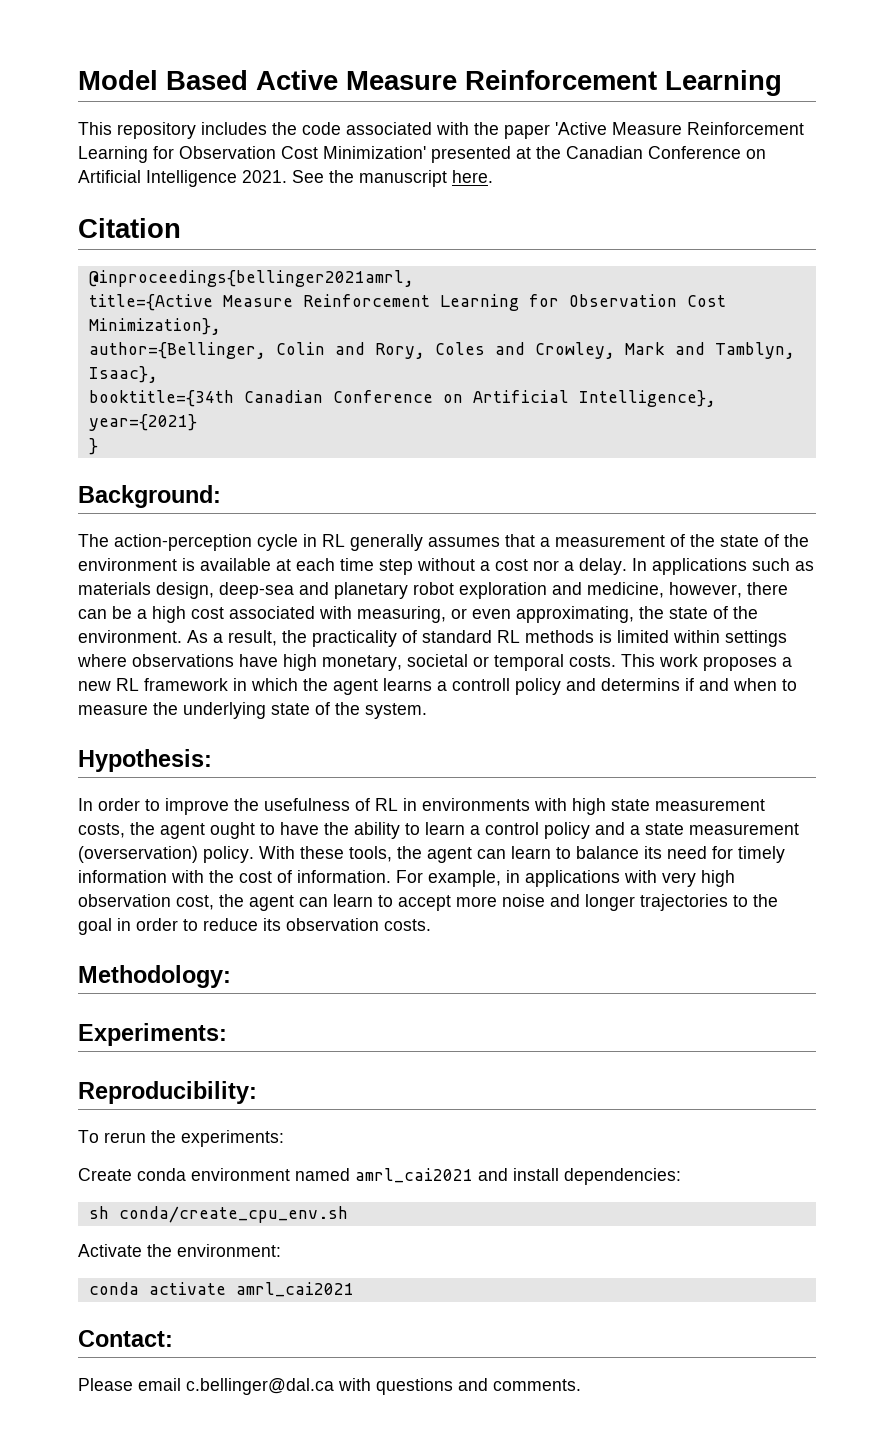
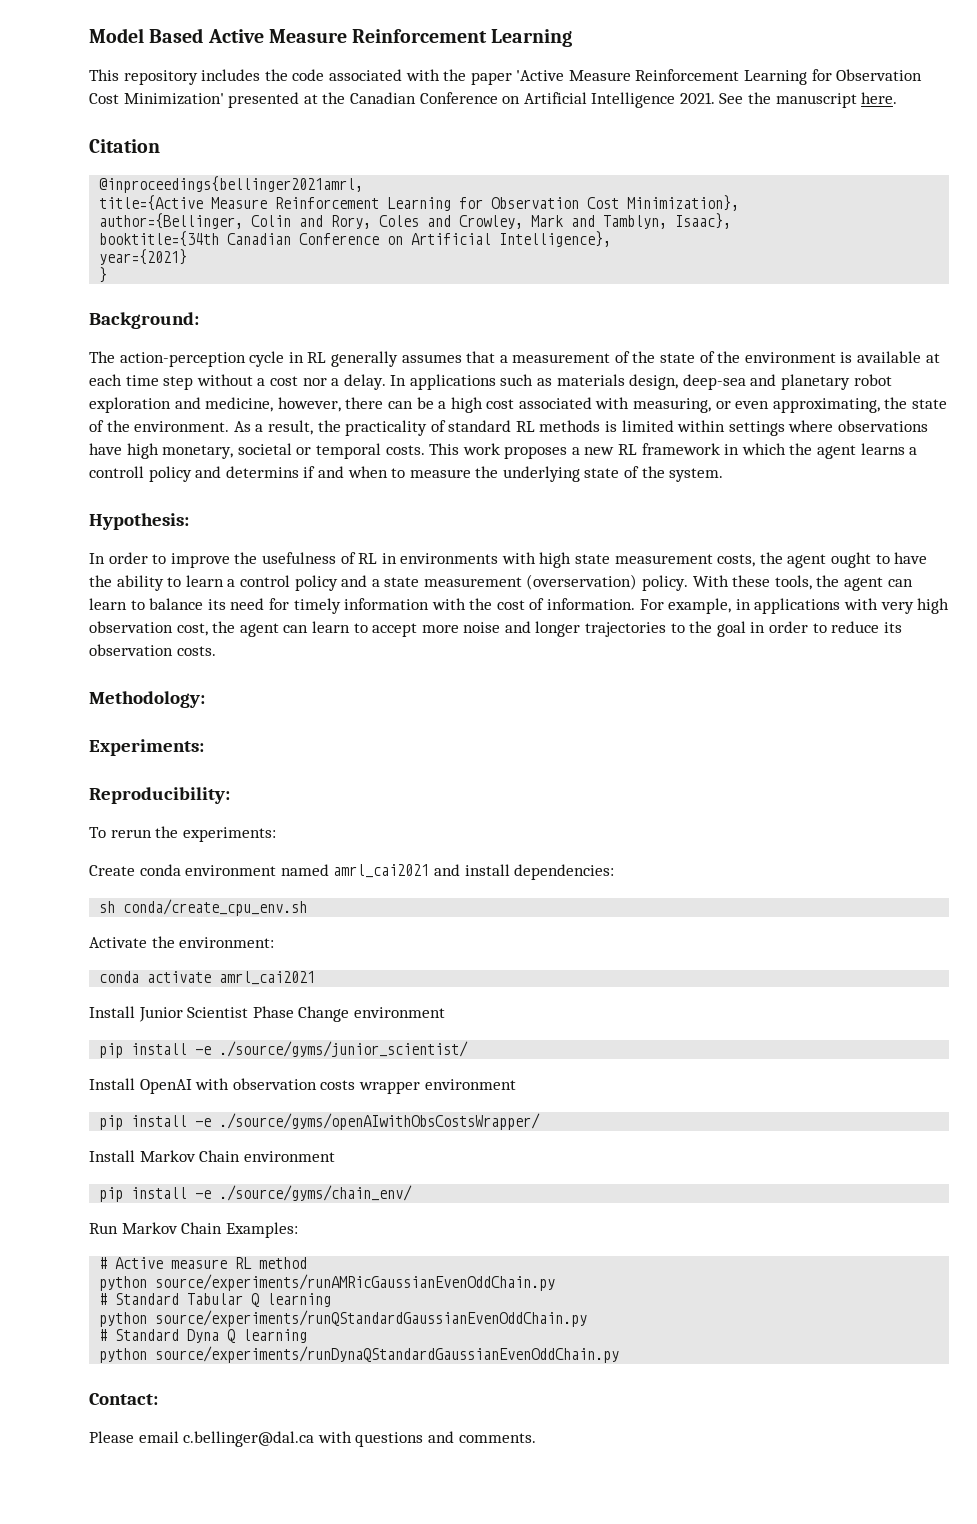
+ Install Junior Scientist Phase Change environment
+ pip install -e ./source/gyms/junior_scientist/
+ Install OpenAI with observation costs wrapper environment
+ pip install -e ./source/gyms/openAIwithObsCostsWrapper/
+ Install Markov Chain environment
+ pip install -e ./source/gyms/chain_env/
+ Run Markov Chain Examples:
+ # Active measure RL method
+ python source/experiments/runAMRicGaussianEvenOddChain.py
+ # Standard Tabular Q learning
+ python source/experiments/runQStandardGaussianEvenOddChain.py
+ # Standard Dyna Q learning
+ python source/experiments/runDynaQStandardGaussianEvenOddChain.py

